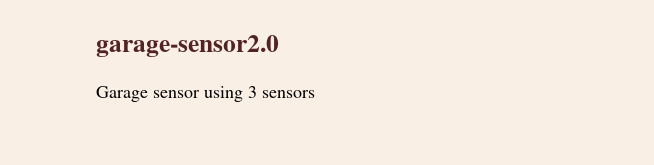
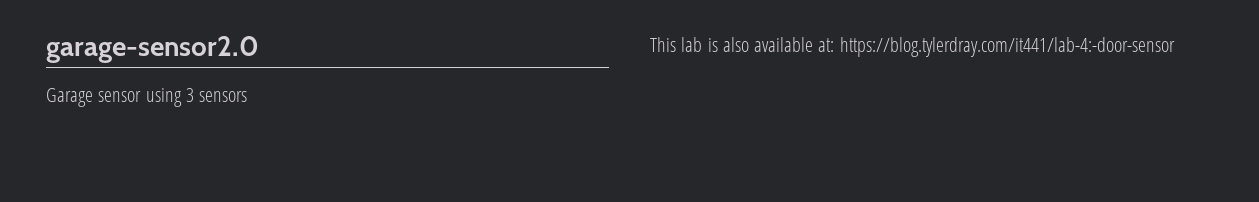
+ This lab is also available at: https://blog.tylerdray.com/it441/lab-4:-door-sensor

